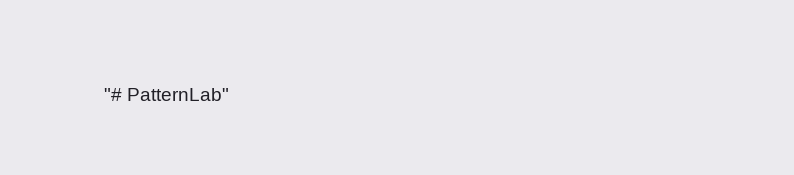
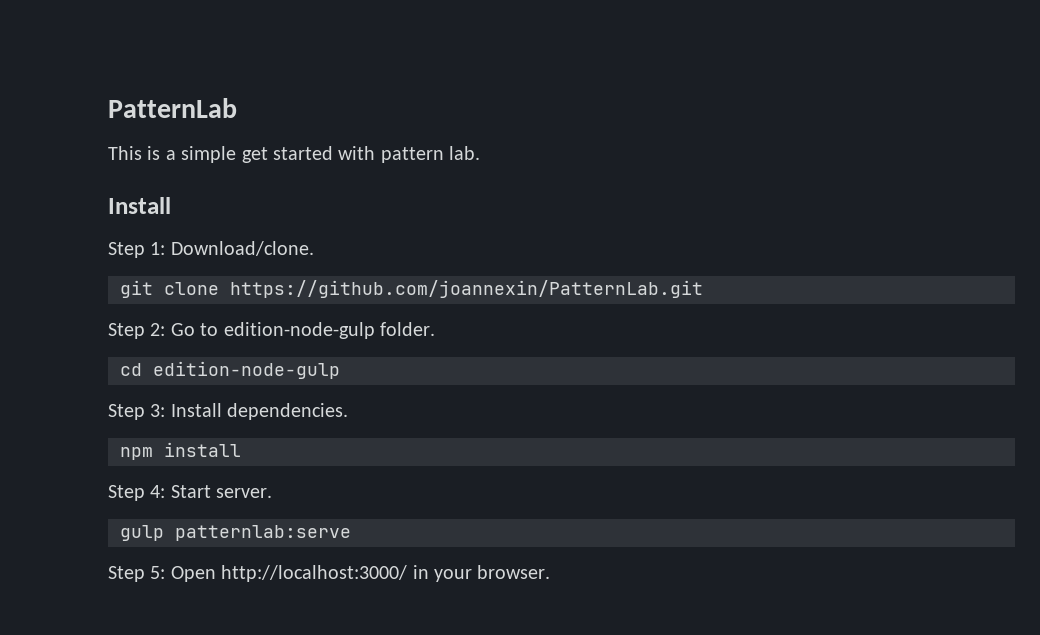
- "# PatternLab"
+ PatternLab
+ This is a simple get started with pattern lab.
+ Install
+ Step 1: Download/clone.
+ git clone https://github.com/joannexin/PatternLab.git
+ Step 2: Go to edition-node-gulp folder.
+ cd edition-node-gulp
+ Step 3: Install dependencies.
+ npm install
+ Step 4: Start server.
+ gulp patternlab:serve
+ Step 5: Open http://localhost:3000/ in your browser.

